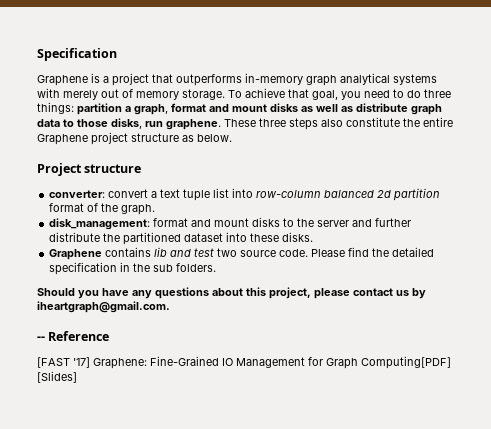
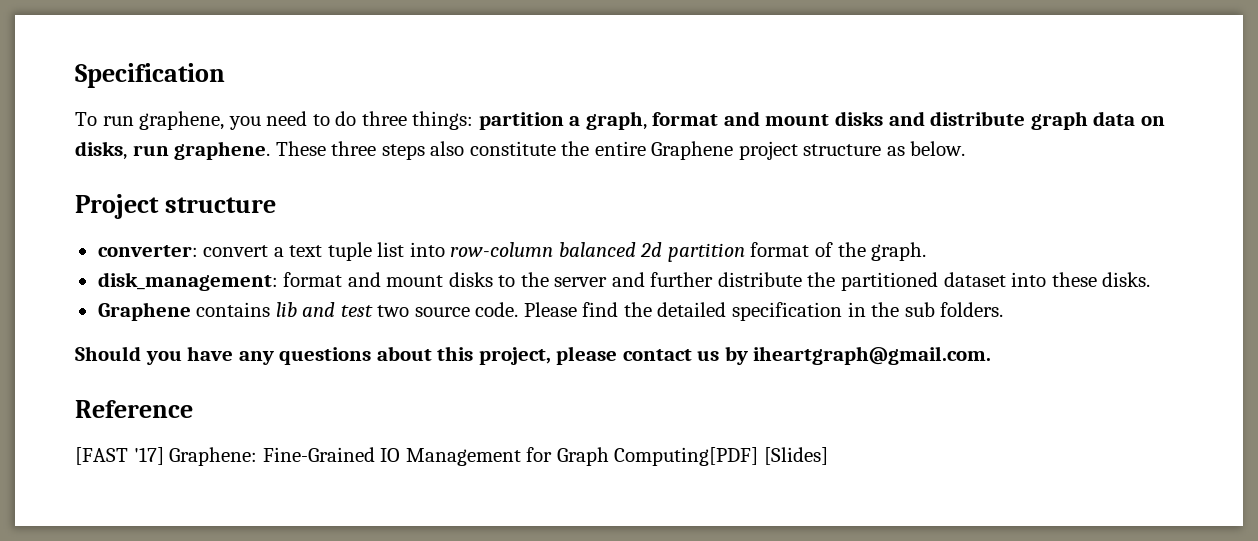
- Graphene is a project that outperforms in-memory graph analytical systems with merely out of memory storage. To achieve that goal, you need to do three things: partition a graph, format and mount disks as well as distribute graph data to those disks, run graphene.
+ To run graphene, you need to do three things: partition a graph, format and mount disks and distribute graph data on disks, run graphene.
- -- Reference
+ Reference

